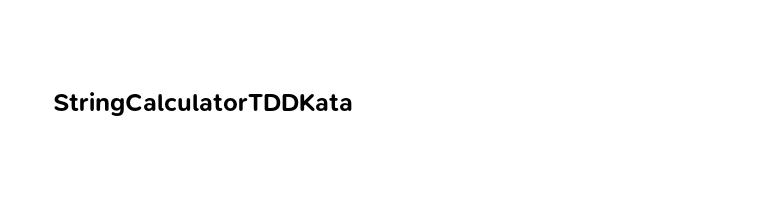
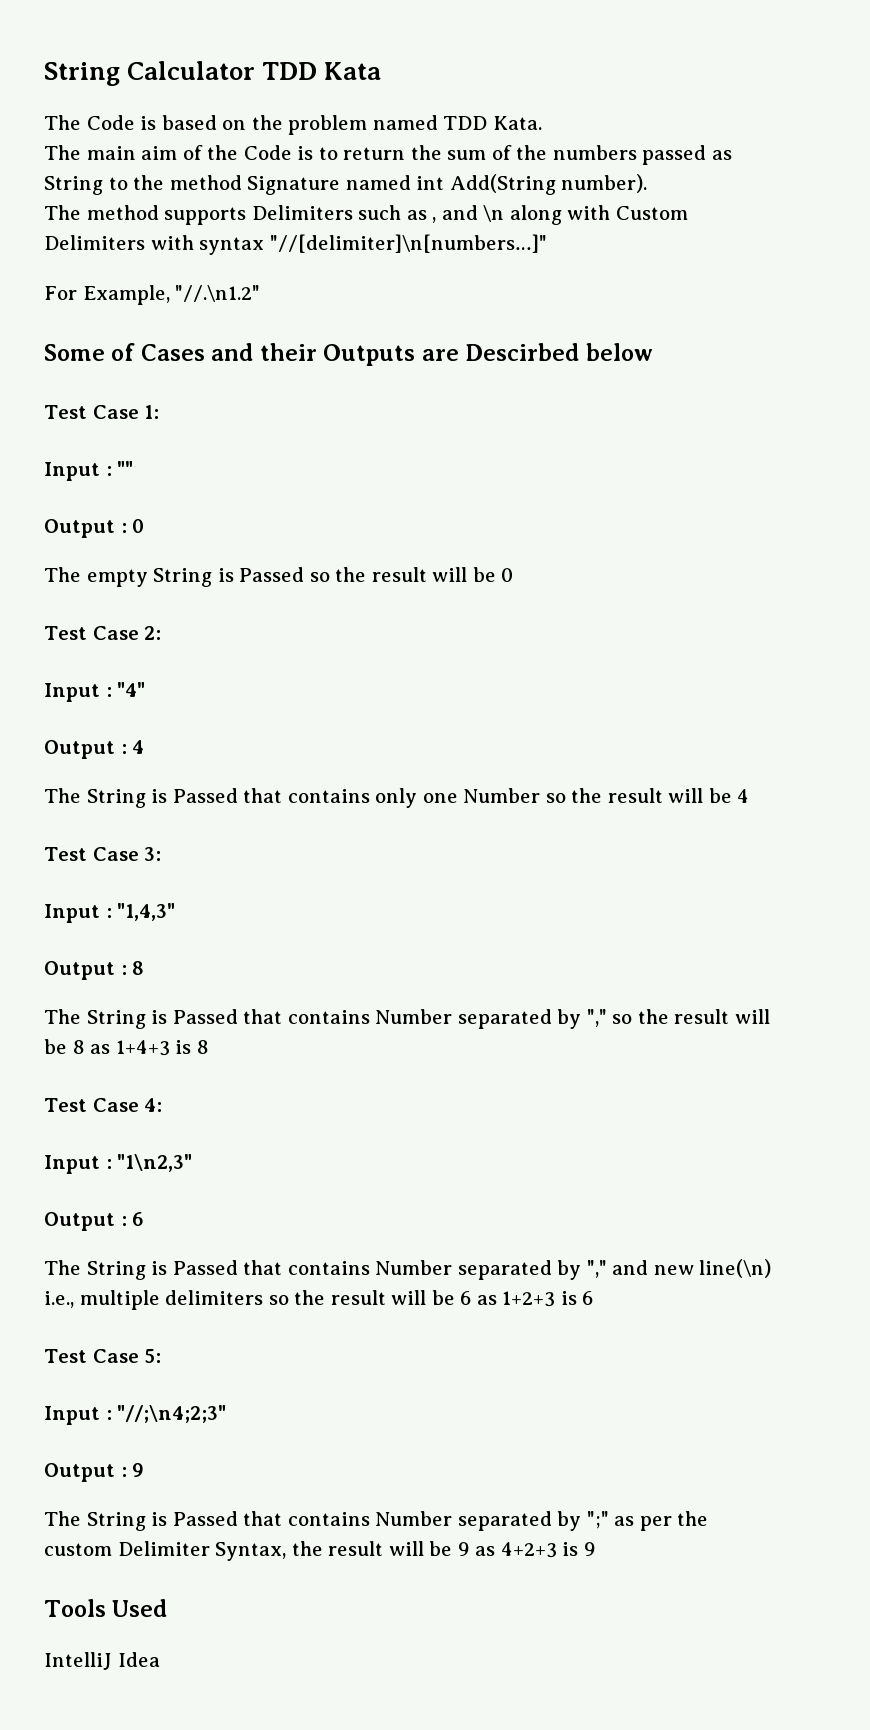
- StringCalculatorTDDKata
+ String Calculator TDD Kata
+ The Code is based on the problem named TDD Kata.
+ The main aim of the Code is to return the sum of the numbers passed as String to the method Signature named int Add(String number).
+ The method supports Delimiters such as , and \n along with Custom Delimiters with syntax "//[delimiter]\n[numbers…]"
+ For Example, "//.\n1.2"
+ Some of Cases and their Outputs are Descirbed below
+ Test Case 1:
+ Input : ""
+ Output : 0
+ The empty String is Passed so the result will be 0
+ Test Case 2:
+ Input : "4"
+ Output : 4
+ The String is Passed that contains only one Number so the result will be 4
+ Test Case 3:
+ Input : "1,4,3"
+ Output : 8
+ The String is Passed that contains Number separated by "," so the result will be 8 as 1+4+3 is 8
+ Test Case 4:
+ Input : "1\n2,3"
+ Output : 6
+ The String is Passed that contains Number separated by "," and new line(\n) i.e., multiple delimiters so the result will be 6 as 1+2+3 is 6
+ Test Case 5:
+ Input : "//;\n4;2;3"
+ Output : 9
+ The String is Passed that contains Number separated by ";" as per the custom Delimiter Syntax, the result will be 9 as 4+2+3 is 9
+ Tools Used
+ IntelliJ Idea

